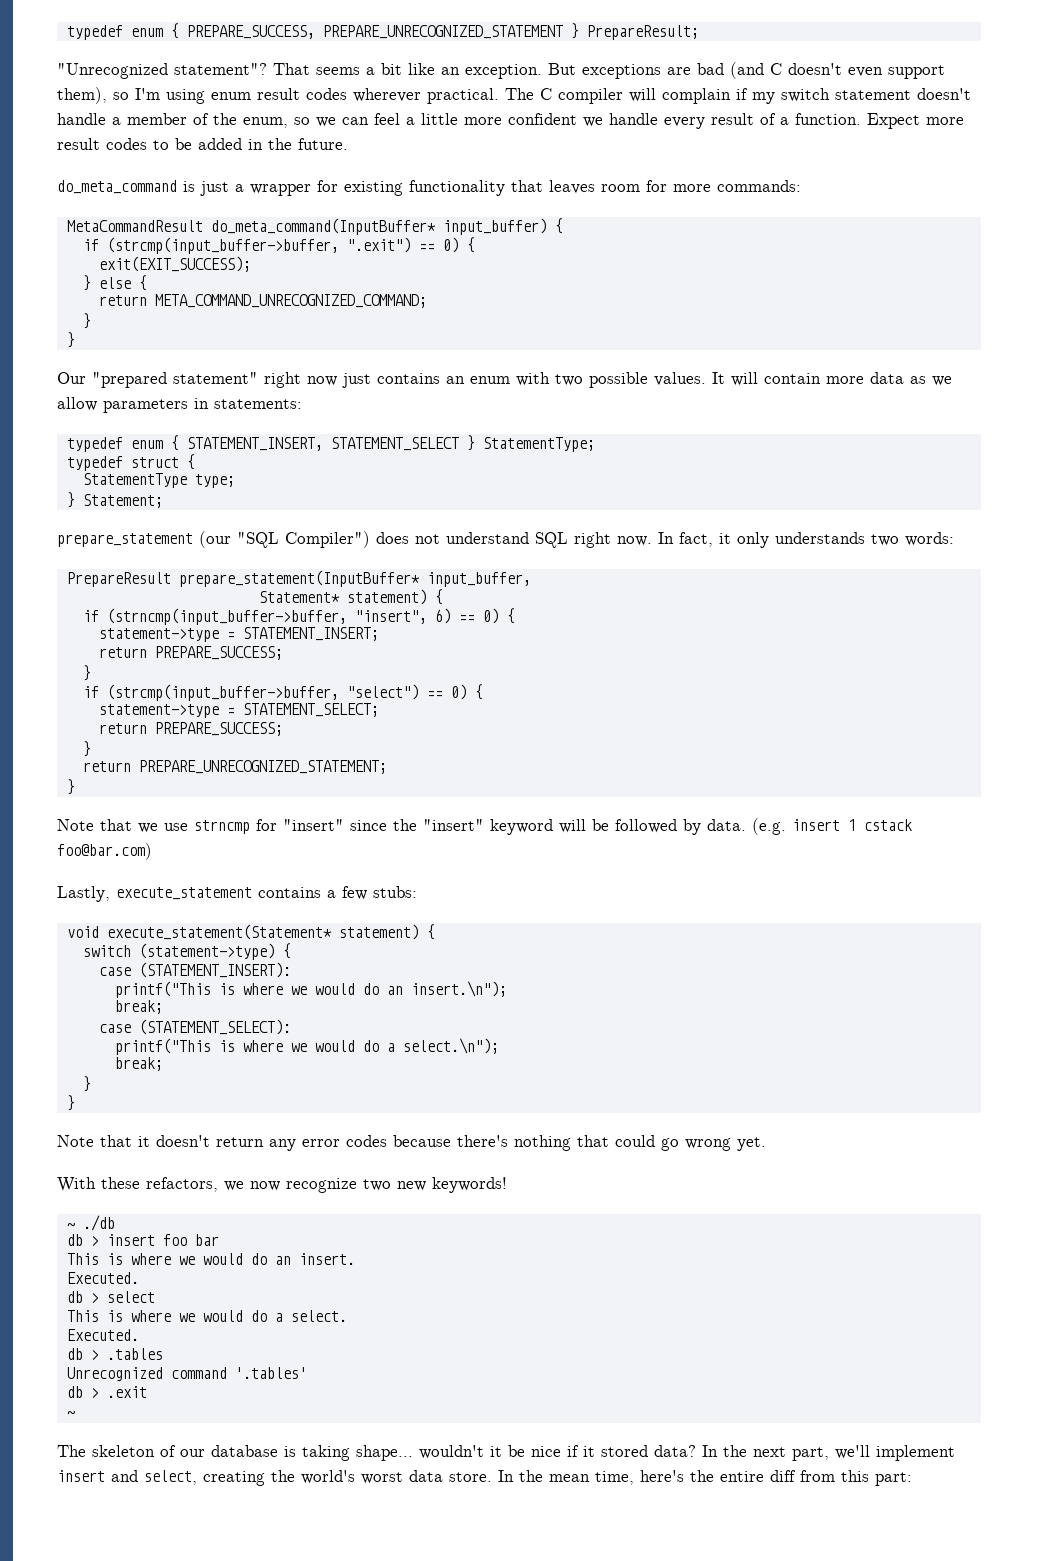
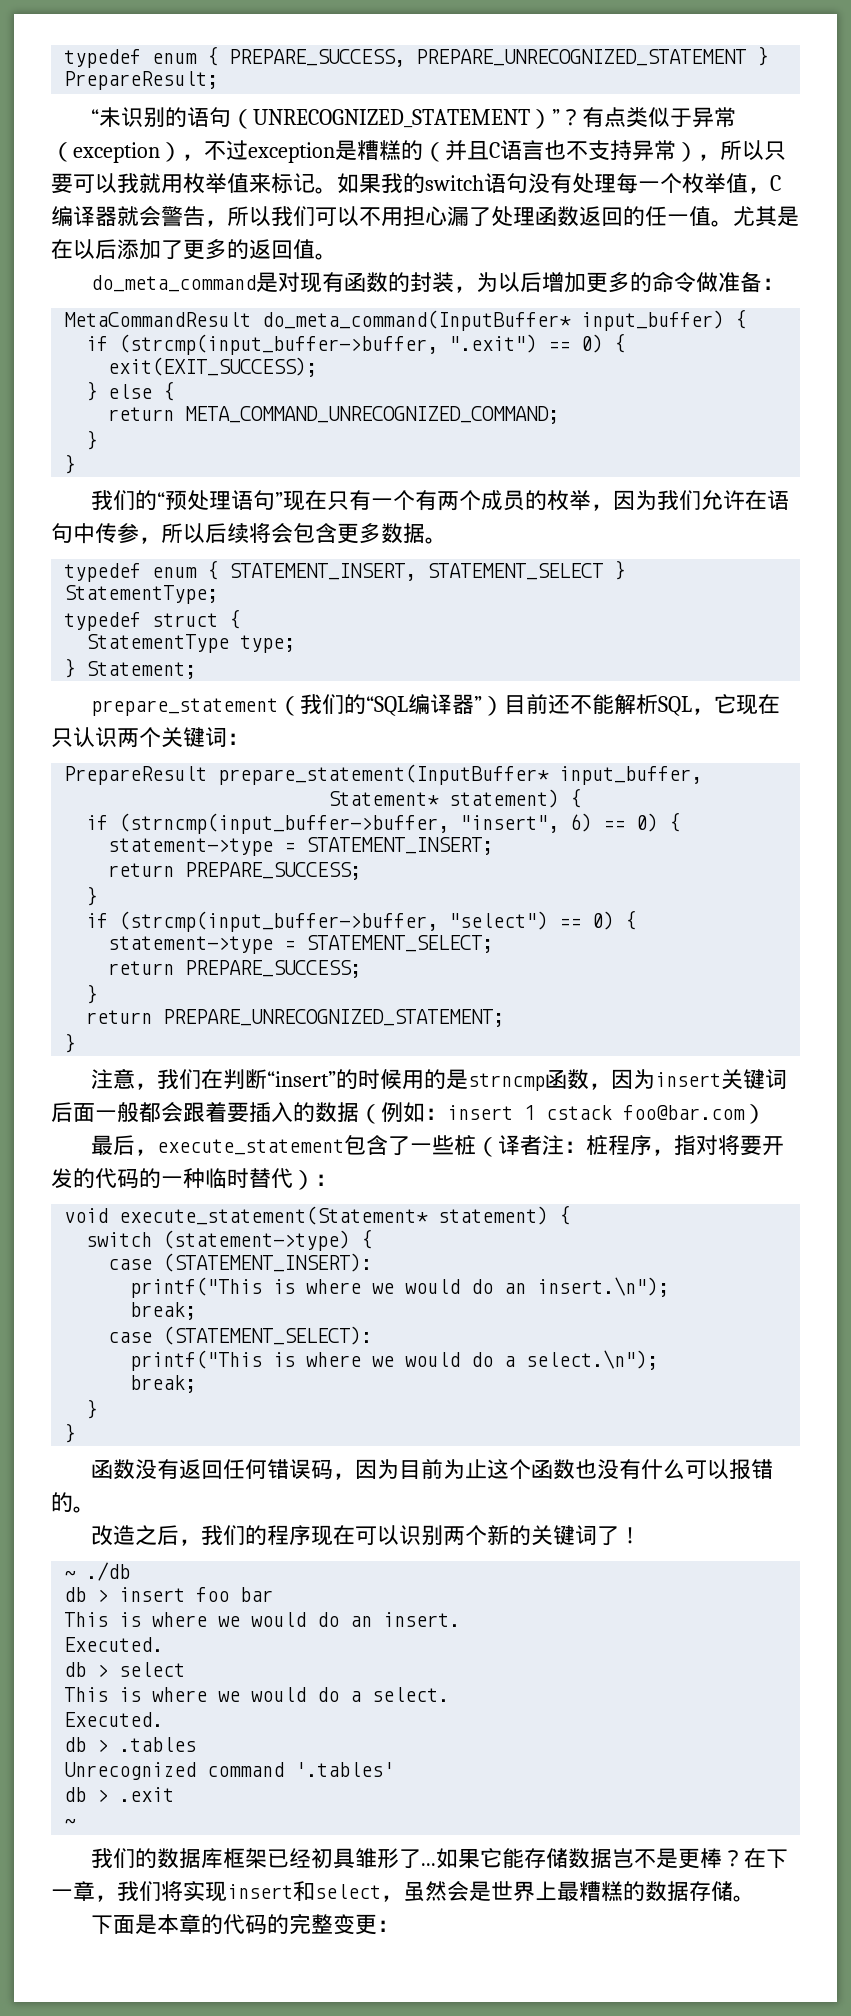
- "Unrecognized statement"? That seems a bit like an exception. But exceptions are bad (and C doesn't even support them), so I'm using enum result codes wherever practical. The C compiler will complain if my switch statement doesn't handle a member of the enum, so we can feel a little more confident we handle every result of a function. Expect more result codes to be added in the future.
- do_meta_command is just a wrapper for existing functionality that leaves room for more commands:
+ “未识别的语句（UNRECOGNIZED_STATEMENT）”？有点类似于异常（exception），不过exception是糟糕的（并且C语言也不支持异常），所以只要可以我就用枚举值来标记。如果我的switch语句没有处理每一个枚举值，C编译器就会警告，所以我们可以不用担心漏了处理函数返回的任一值。尤其是在以后添加了更多的返回值。
+ do_meta_command是对现有函数的封装，为以后增加更多的命令做准备：
- Our "prepared statement" right now just contains an enum with two possible values. It will contain more data as we allow parameters in statements:
+ 我们的“预处理语句”现在只有一个有两个成员的枚举，因为我们允许在语句中传参，所以后续将会包含更多数据。
- prepare_statement (our "SQL Compiler") does not understand SQL right now. In fact, it only understands two words:
+ prepare_statement（我们的“SQL编译器”）目前还不能解析SQL，它现在只认识两个关键词：
- Note that we use strncmp for "insert" since the "insert" keyword will be followed by data. (e.g. insert 1 cstack foo@bar.com)
- Lastly, execute_statement contains a few stubs:
+ 注意，我们在判断“insert”的时候用的是strncmp函数，因为insert关键词后面一般都会跟着要插入的数据（例如：insert 1 cstack foo@bar.com）
+ 最后，execute_statement包含了一些桩（译者注：桩程序，指对将要开发的代码的一种临时替代）：
- Note that it doesn't return any error codes because there's nothing that could go wrong yet.
- With these refactors, we now recognize two new keywords!
+ 函数没有返回任何错误码，因为目前为止这个函数也没有什么可以报错的。
+ 改造之后，我们的程序现在可以识别两个新的关键词了！
- The skeleton of our database is taking shape... wouldn't it be nice if it stored data? In the next part, we'll implement insert and select, creating the world's worst data store. In the mean time, here's the entire diff from this part:
+ 我们的数据库框架已经初具雏形了...如果它能存储数据岂不是更棒？在下一章，我们将实现insert和select，虽然会是世界上最糟糕的数据存储。
+ 下面是本章的代码的完整变更：

